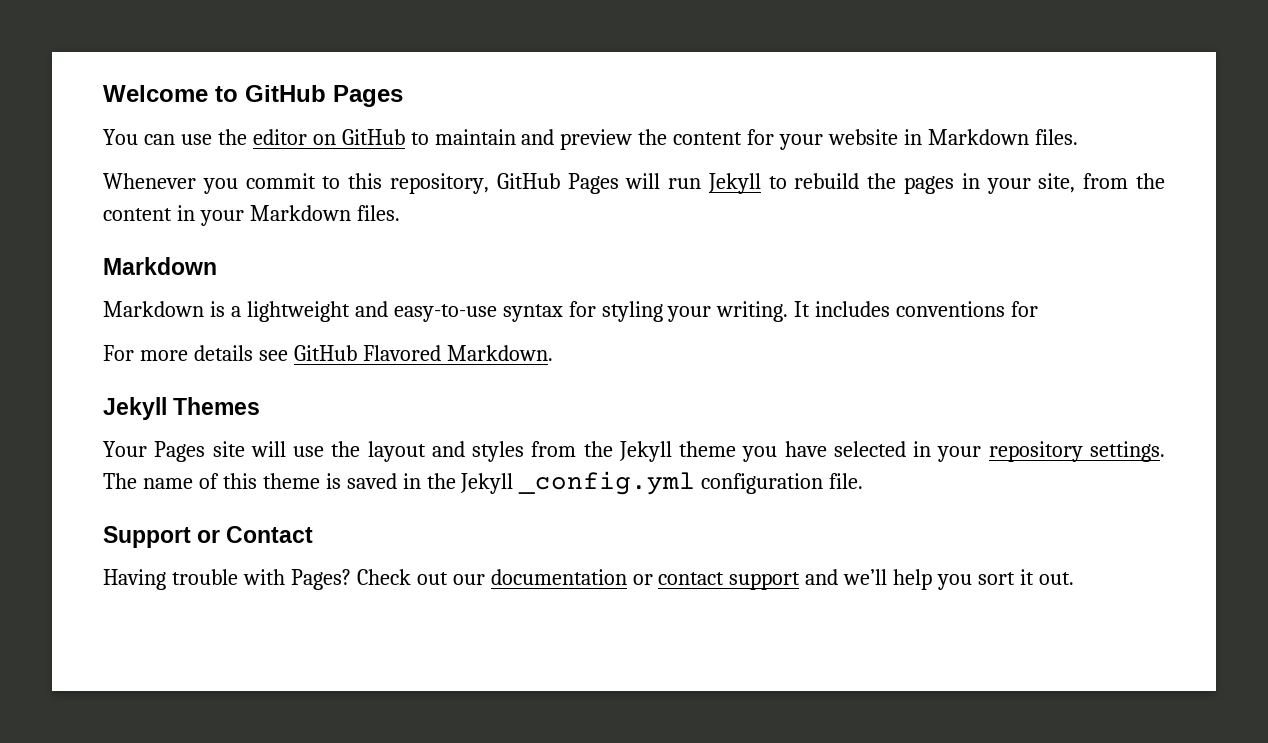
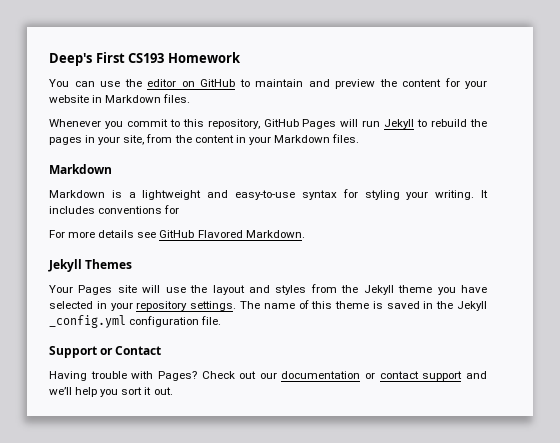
- Welcome to GitHub Pages
+ Deep's First CS193 Homework

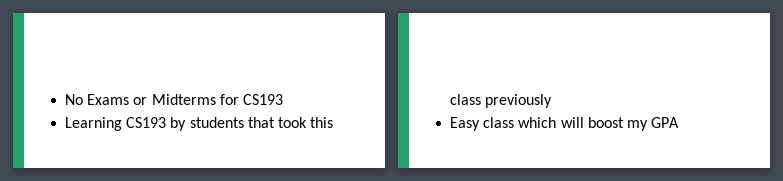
- Deep's First CS193 Homework
- You can use the editor on GitHub to maintain and preview the content for your website in Markdown files.
- Whenever you commit to this repository, GitHub Pages will run Jekyll to rebuild the pages in your site, from the content in your Markdown files.
- Markdown
- Markdown is a lightweight and easy-to-use syntax for styling your writing. It includes conventions for
- For more details see GitHub Flavored Markdown.
- Jekyll Themes
- Your Pages site will use the layout and styles from the Jekyll theme you have selected in your repository settings. The name of this theme is saved in the Jekyll _config.yml configuration file.
- Support or Contact
- Having trouble with Pages? Check out our documentation or contact support and we’ll help you sort it out.
+ No Exams or Midterms for CS193
+ Learning CS193 by students that took this class previously
+ Easy class which will boost my GPA

